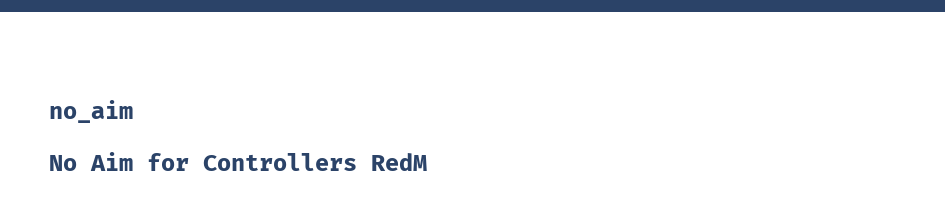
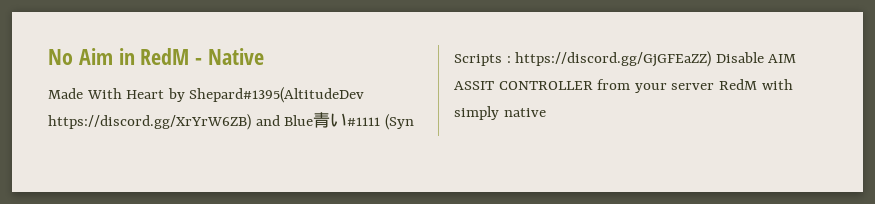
- no_aim
- No Aim for Controllers RedM
+ No Aim in RedM - Native
+ Made With Heart by Shepard#1395(AltitudeDev https://discord.gg/XrYrW6ZB) and Blue青い#1111 (Syn Scripts : https://discord.gg/GjGFEaZZ) Disable AIM ASSIT CONTROLLER from your server RedM with simply native

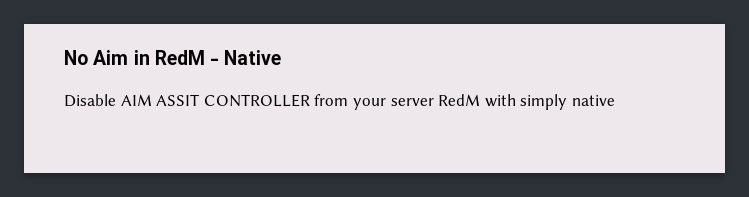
- Made With Heart by Shepard#1395(AltitudeDev https://discord.gg/XrYrW6ZB) and Blue青い#1111 (Syn Scripts : https://discord.gg/GjGFEaZZ) Disable AIM ASSIT CONTROLLER from your server RedM with simply native
+ Disable AIM ASSIT CONTROLLER from your server RedM with simply native

